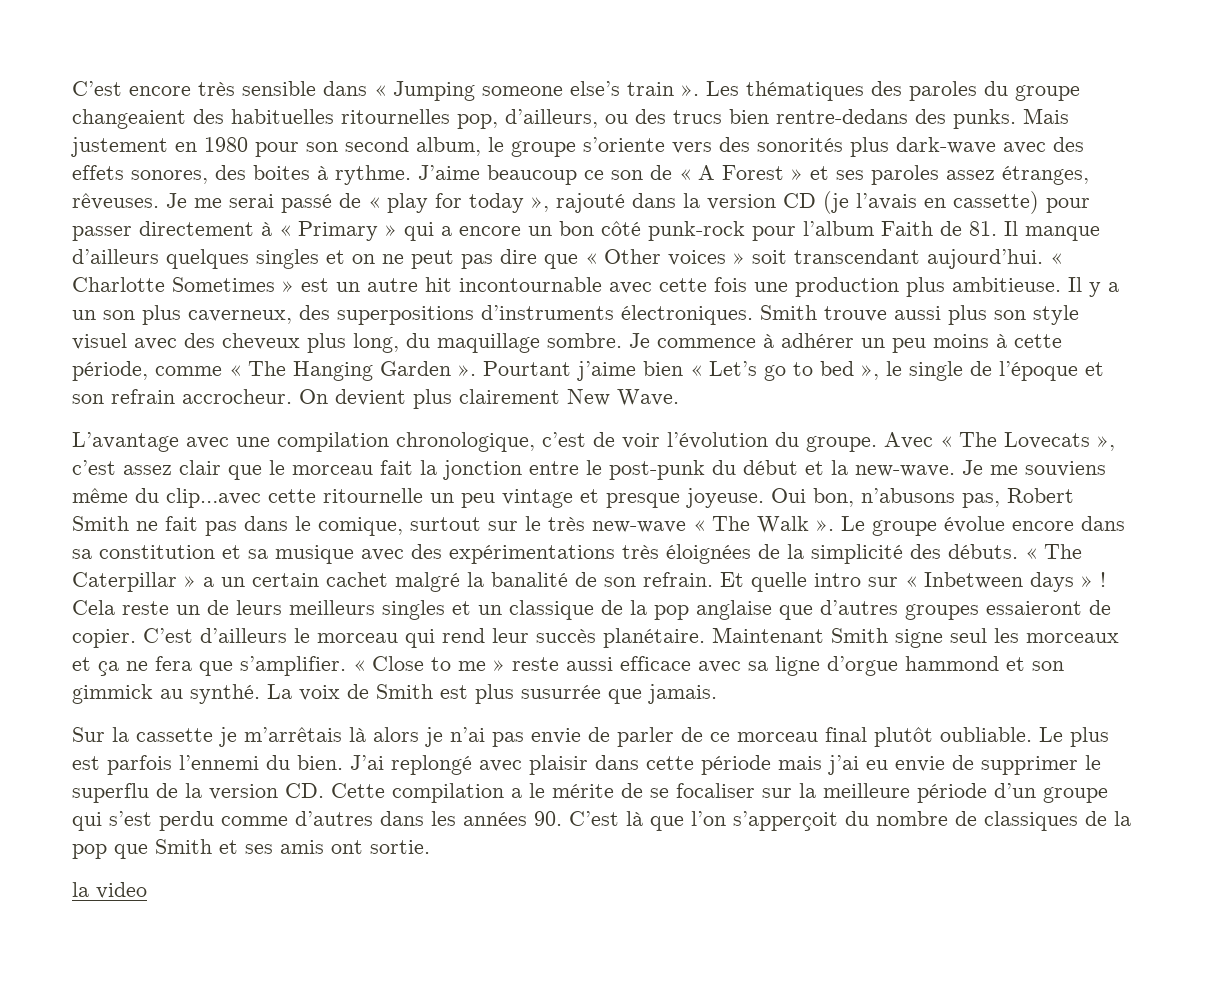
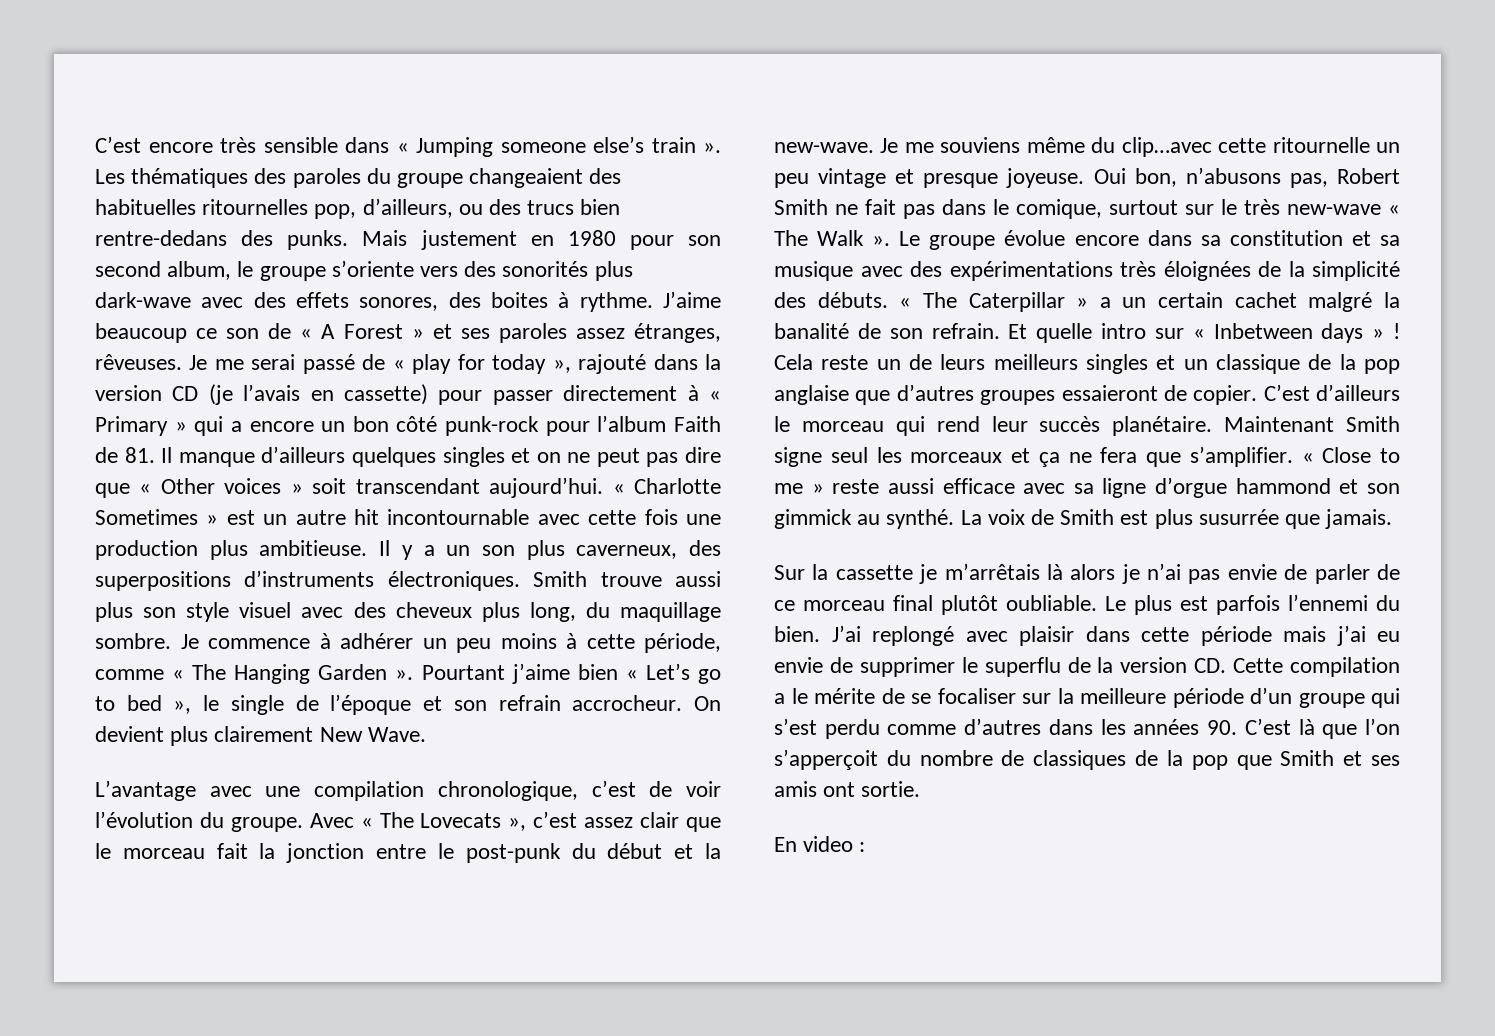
- la video
+ En video :

